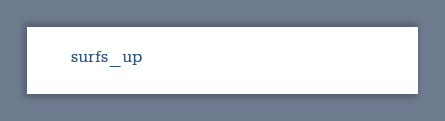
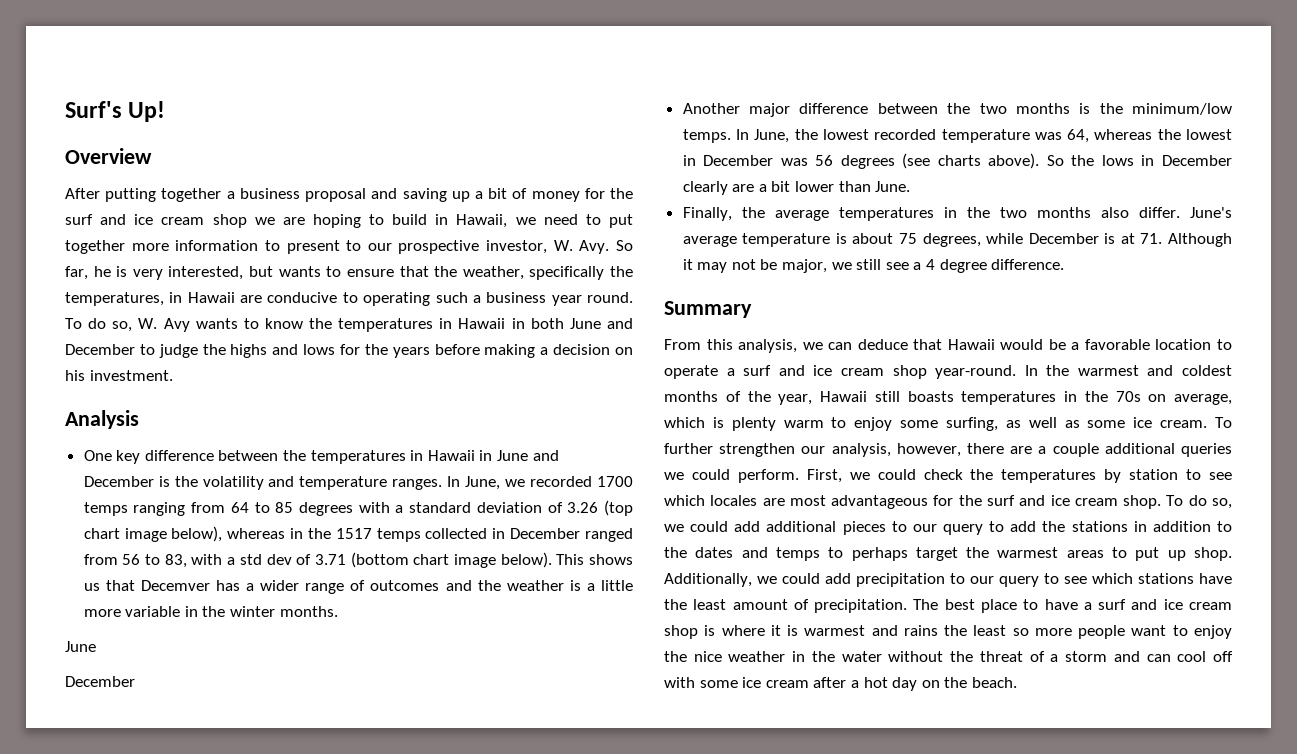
- surfs_up
+ Surf's Up!
+ Overview
+ After putting together a business proposal and saving up a bit of money for the surf and ice cream shop we are hoping to build in Hawaii, we need to put together more information to present to our prospective investor, W. Avy. So far, he is very interested, but wants to ensure that the weather, specifically the temperatures, in Hawaii are conducive to operating such a business year round. To do so, W. Avy wants to know the temperatures in Hawaii in both June and December to judge the highs and lows for the years before making a decision on his investment.
+ Analysis
+ One key difference between the temperatures in Hawaii in June and December is the volatility and temperature ranges. In June, we recorded 1700 temps ranging from 64 to 85 degrees with a standard deviation of 3.26 (top chart image below), whereas in the 1517 temps collected in December ranged from 56 to 83, with a std dev of 3.71 (bottom chart image below). This shows us that Decemver has a wider range of outcomes and the weather is a little more variable in the winter months.
+ June
+ December
+ Another major difference between the two months is the minimum/low temps. In June, the lowest recorded temperature was 64, whereas the lowest in December was 56 degrees (see charts above). So the lows in December clearly are a bit lower than June.
+ Finally, the average temperatures in the two months also differ. June's average temperature is about 75 degrees, while December is at 71. Although it may not be major, we still see a 4 degree difference.
+ Summary
+ From this analysis, we can deduce that Hawaii would be a favorable location to operate a surf and ice cream shop year-round. In the warmest and coldest months of the year, Hawaii still boasts temperatures in the 70s on average, which is plenty warm to enjoy some surfing, as well as some ice cream. To further strengthen our analysis, however, there are a couple additional queries we could perform. First, we could check the temperatures by station to see which locales are most advantageous for the surf and ice cream shop. To do so, we could add additional pieces to our query to add the stations in addition to the dates and temps to perhaps target the warmest areas to put up shop. Additionally, we could add precipitation to our query to see which stations have the least amount of precipitation. The best place to have a surf and ice cream shop is where it is warmest and rains the least so more people want to enjoy the nice weather in the water without the threat of a storm and can cool off with some ice cream after a hot day on the beach.

